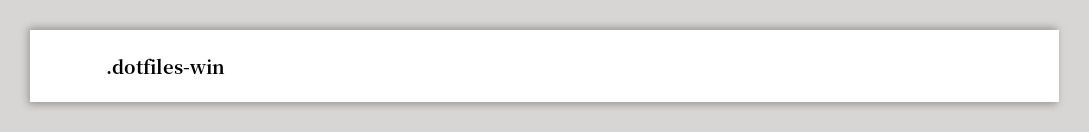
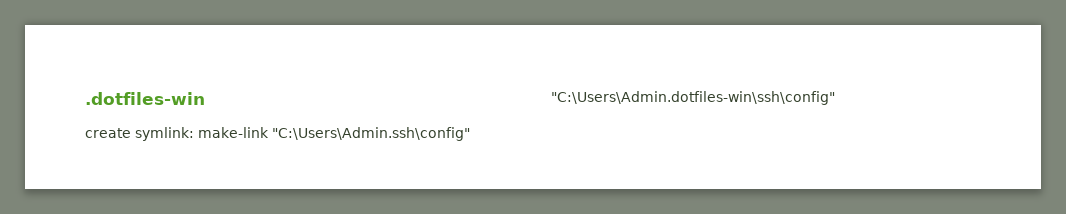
+ create symlink: make-link "C:\Users\Admin.ssh\config" "C:\Users\Admin.dotfiles-win\ssh\config"

